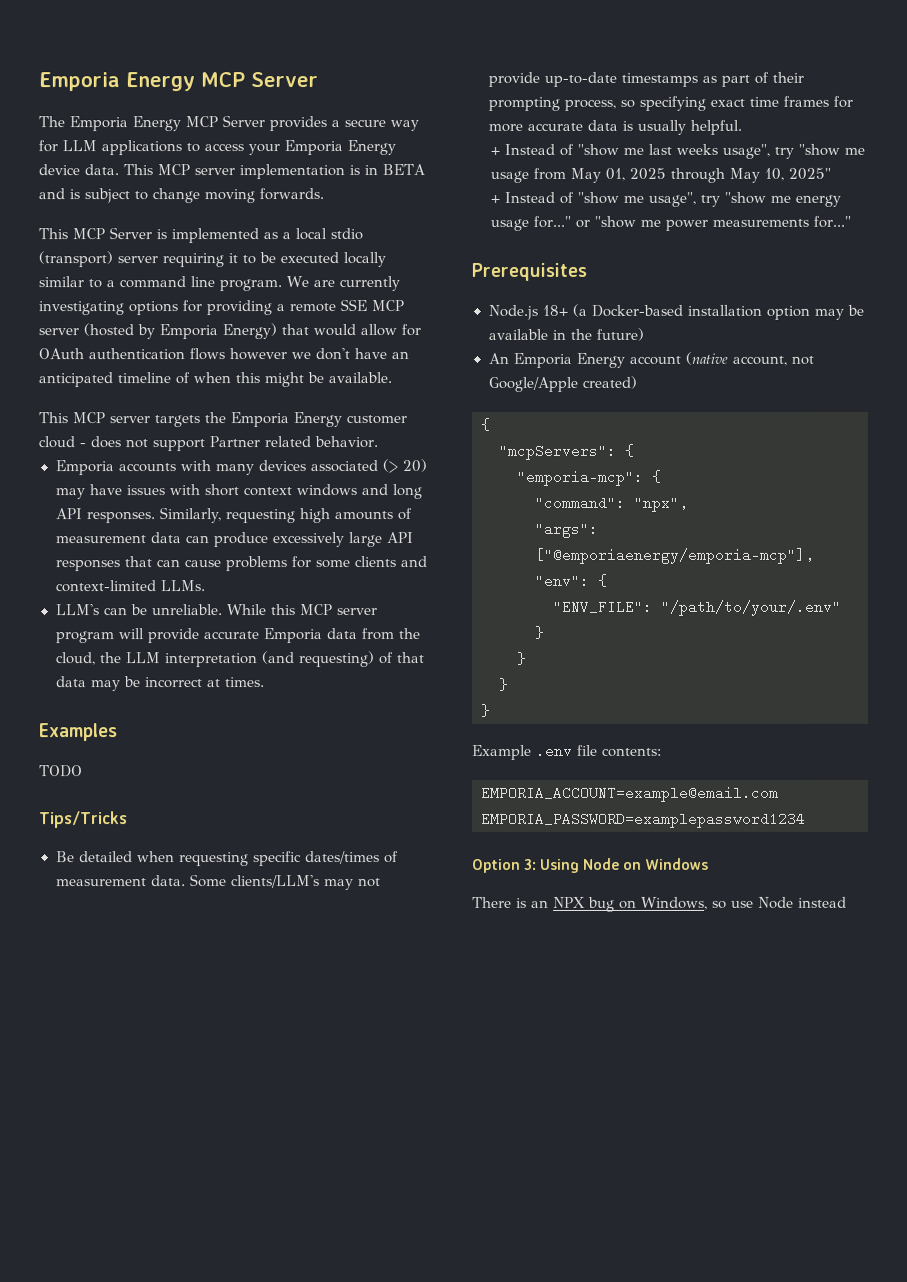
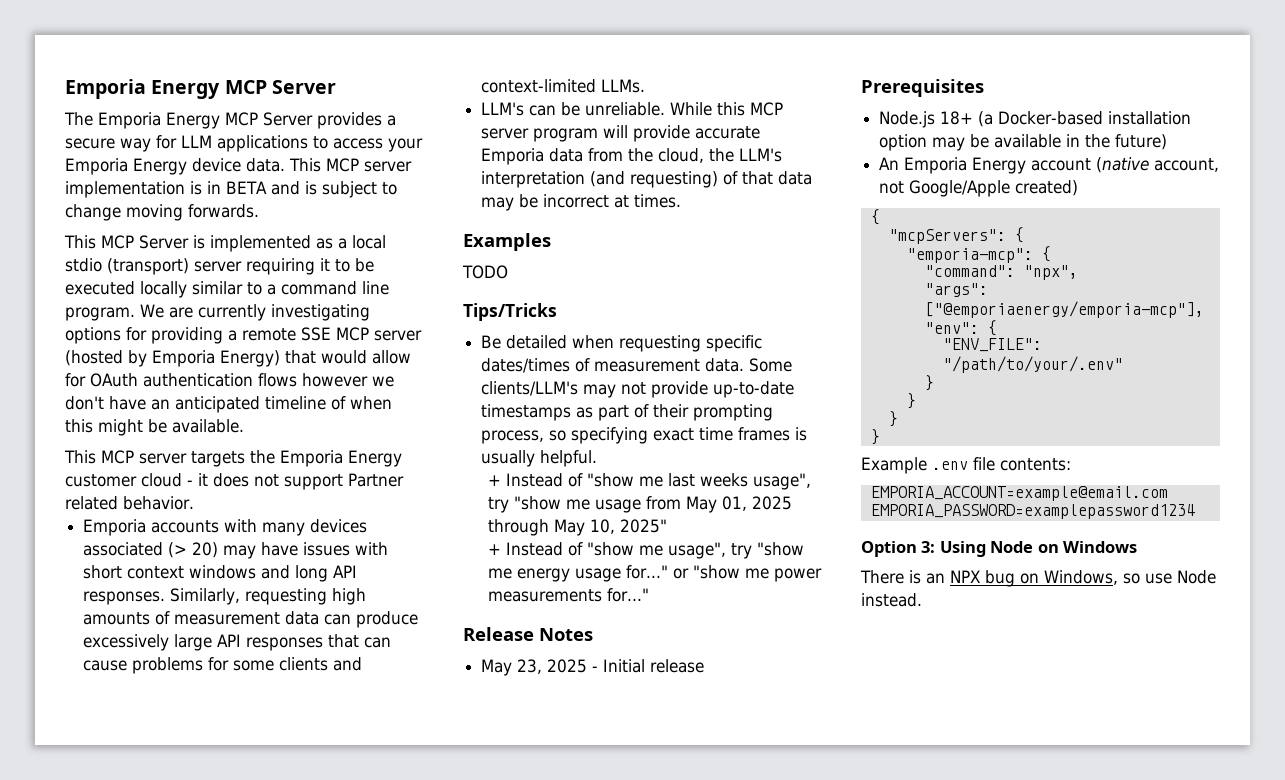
- This MCP server targets the Emporia Energy customer cloud - does not support Partner related behavior.
+ This MCP server targets the Emporia Energy customer cloud - it does not support Partner related behavior.
- While this MCP server program will provide accurate Emporia data from the cloud, the LLM interpretation (and requesting) of that data may be incorrect at times.
+ While this MCP server program will provide accurate Emporia data from the cloud, the LLM's interpretation (and requesting) of that data may be incorrect at times.
- Some clients/LLM's may not provide up-to-date timestamps as part of their prompting process, so specifying exact time frames for more accurate data is usually helpful.
+ Some clients/LLM's may not provide up-to-date timestamps as part of their prompting process, so specifying exact time frames is usually helpful.
+ Release Notes
+ May 23, 2025 - Initial release
- There is an NPX bug on Windows, so use Node instead
+ There is an NPX bug on Windows, so use Node instead.

